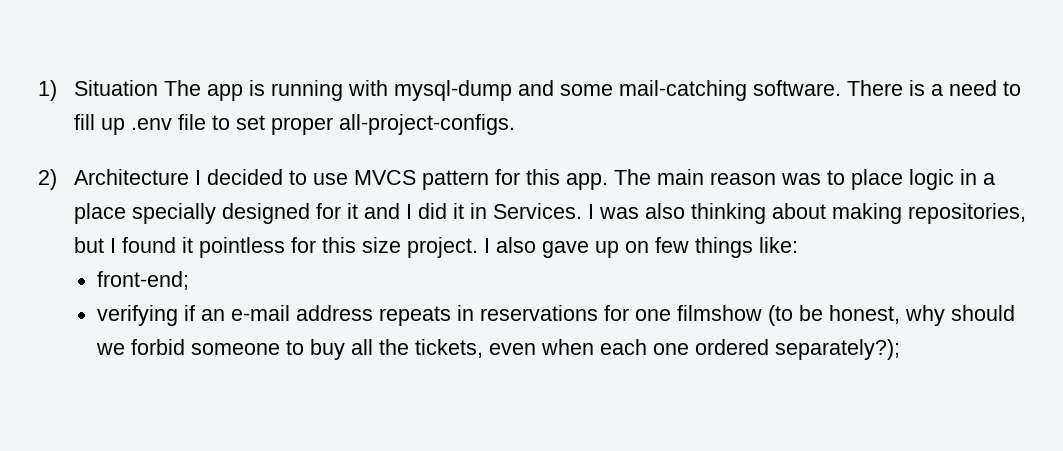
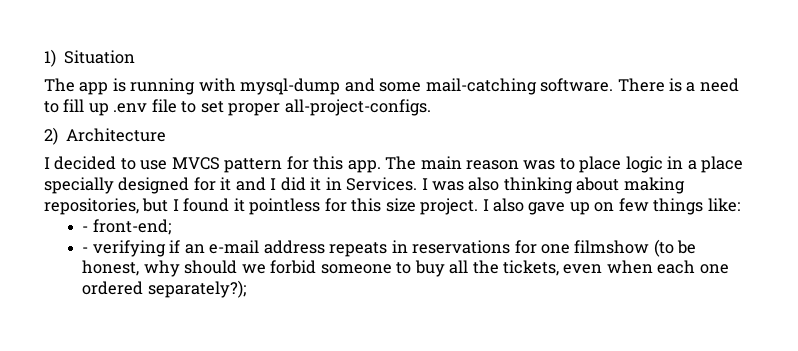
- 1) Situation The app is running with mysql-dump and some mail-catching software.
+ 1) Situation
+ The app is running with mysql-dump and some mail-catching software.
- 2) Architecture I decided to use MVCS pattern for this app.
+ 2) Architecture
+ I decided to use MVCS pattern for this app.
- front-end;
+ - front-end;
- verifying if an e-mail address repeats in reservations for one filmshow (to be honest, why should we forbid someone to buy all the tickets, even when each one ordered separately?);
+ - verifying if an e-mail address repeats in reservations for one filmshow (to be honest, why should we forbid someone to buy all the tickets, even when each one ordered separately?);

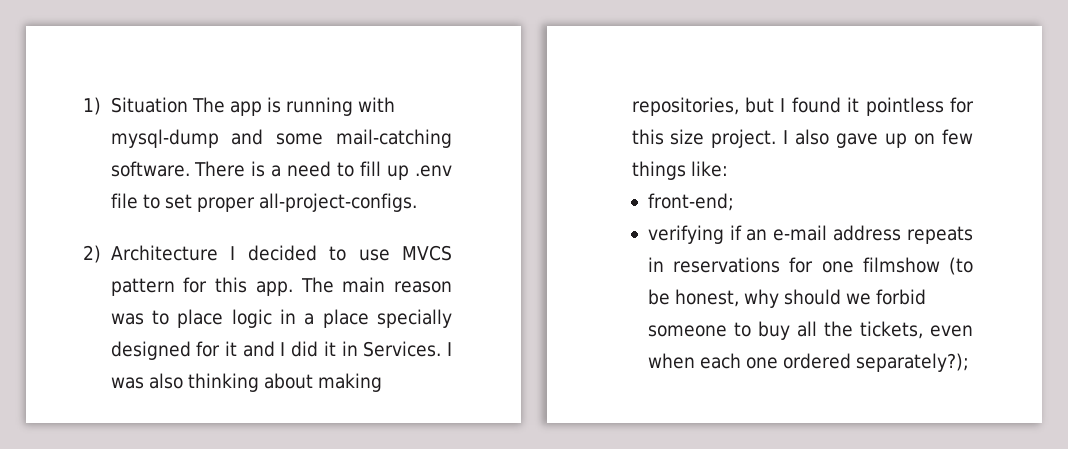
- 1) Situation
- The app is running with mysql-dump and some mail-catching software.
+ 1) Situation The app is running with mysql-dump and some mail-catching software.
- 2) Architecture
- I decided to use MVCS pattern for this app.
+ 2) Architecture I decided to use MVCS pattern for this app.
- - front-end;
+ front-end;
- - verifying if an e-mail address repeats in reservations for one filmshow (to be honest, why should we forbid someone to buy all the tickets, even when each one ordered separately?);
+ verifying if an e-mail address repeats in reservations for one filmshow (to be honest, why should we forbid someone to buy all the tickets, even when each one ordered separately?);

